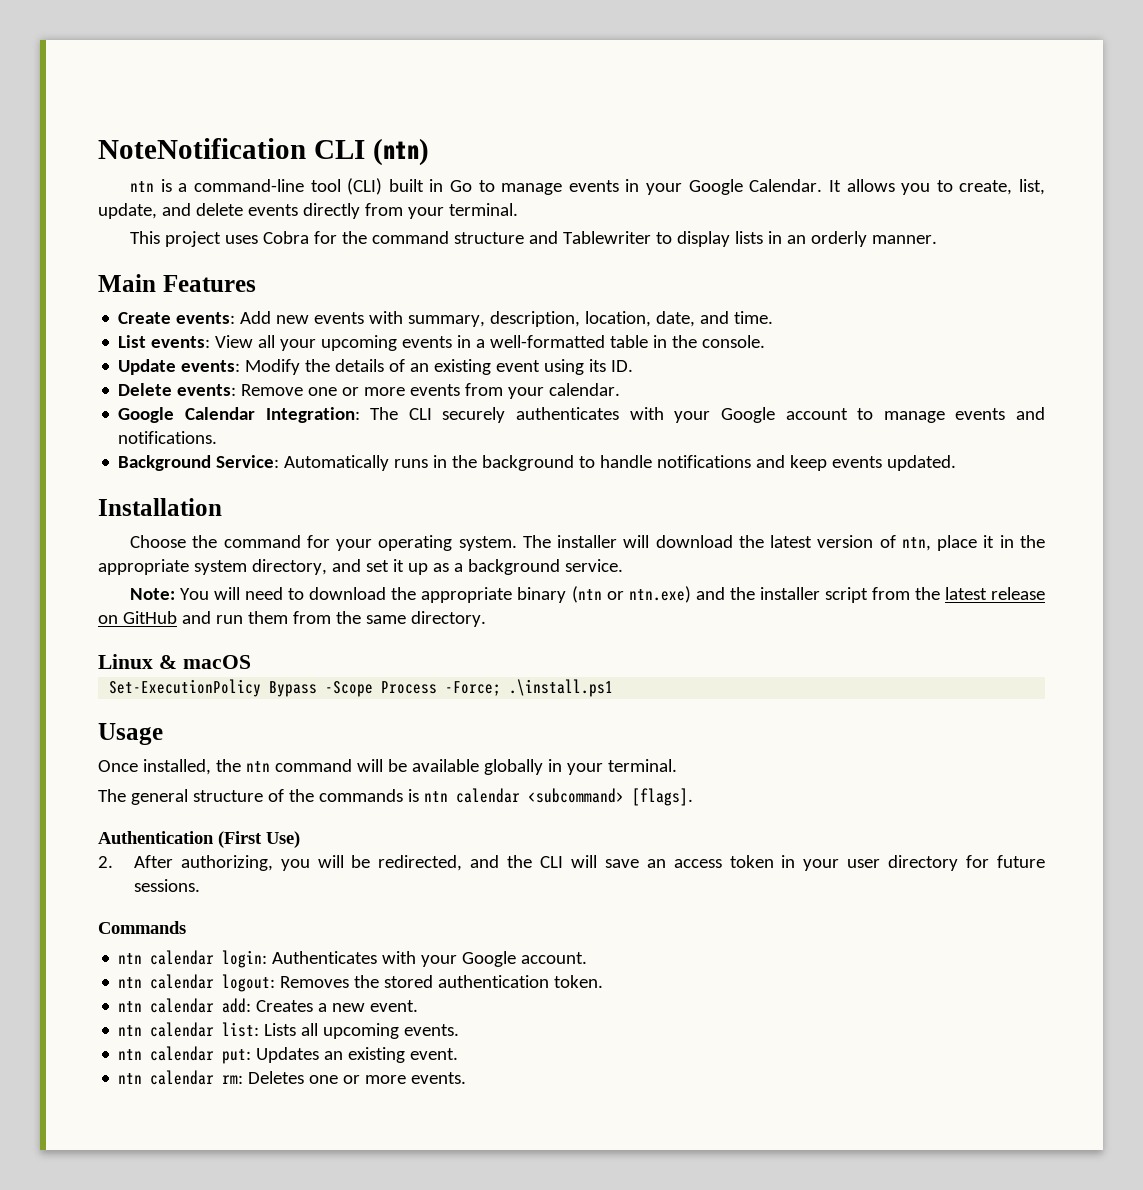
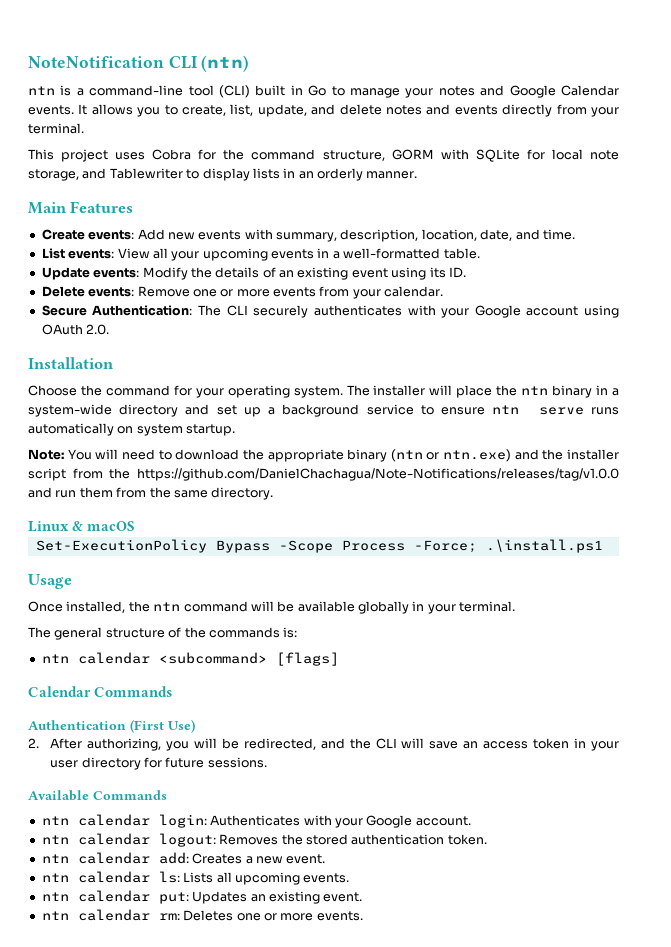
- ntn is a command-line tool (CLI) built in Go to manage events in your Google Calendar.
+ ntn is a command-line tool (CLI) built in Go to manage your notes and Google Calendar events.
- It allows you to create, list, update, and delete events directly from your terminal.
+ It allows you to create, list, update, and delete notes and events directly from your terminal.
- This project uses Cobra for the command structure and Tablewriter to display lists in an orderly manner.
+ This project uses Cobra for the command structure, GORM with SQLite for local note storage, and Tablewriter to display lists in an orderly manner.
- List events: View all your upcoming events in a well-formatted table in the console.
+ List events: View all your upcoming events in a well-formatted table.
- Google Calendar Integration: The CLI securely authenticates with your Google account to manage events and notifications.
- Background Service: Automatically runs in the background to handle notifications and keep events updated.
+ Secure Authentication: The CLI securely authenticates with your Google account using OAuth 2.0.
- The installer will download the latest version of ntn, place it in the appropriate system directory, and set it up as a background service.
+ The installer will place the ntn binary in a system-wide directory and set up a background service to ensure ntn serve runs automatically on system startup.
- Note: You will need to download the appropriate binary (ntn or ntn.exe) and the installer script from the latest release on GitHub and run them from the same directory.
+ Note: You will need to download the appropriate binary (ntn or ntn.exe) and the installer script from the https://github.com/DanielChachagua/Note-Notifications/releases/tag/v1.0.0 and run them from the same directory.
- The general structure of the commands is ntn calendar <subcommand> [flags].
+ The general structure of the commands is:
+ ntn calendar <subcommand> [flags]
+ Calendar Commands
- Commands
+ Available Commands
- ntn calendar list: Lists all upcoming events.
+ ntn calendar ls: Lists all upcoming events.

